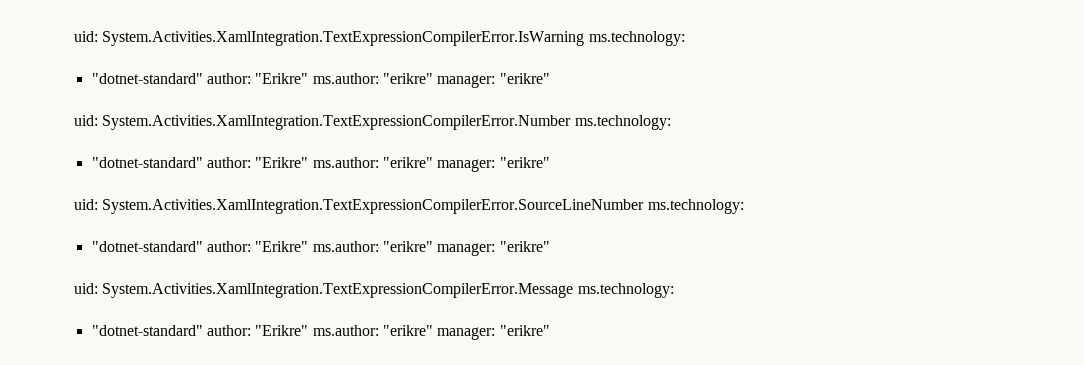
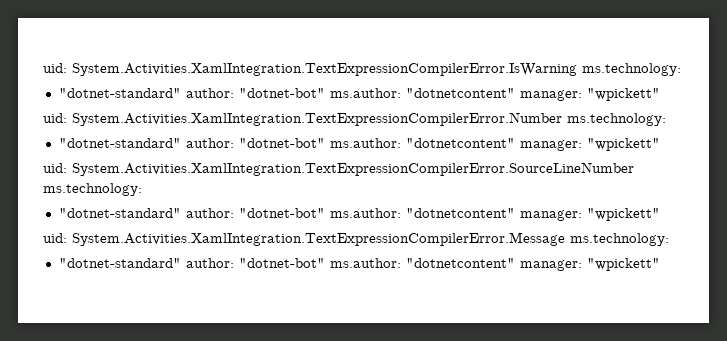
  uid: System.Activities.XamlIntegration.TextExpressionCompilerError.IsWarning ms.technology:
- "dotnet-standard" author: "Erikre" ms.author: "erikre" manager: "erikre"
+ "dotnet-standard" author: "dotnet-bot" ms.author: "dotnetcontent" manager: "wpickett"
  uid: System.Activities.XamlIntegration.TextExpressionCompilerError.Number ms.technology:
- "dotnet-standard" author: "Erikre" ms.author: "erikre" manager: "erikre"
+ "dotnet-standard" author: "dotnet-bot" ms.author: "dotnetcontent" manager: "wpickett"
  uid: System.Activities.XamlIntegration.TextExpressionCompilerError.SourceLineNumber ms.technology:
- "dotnet-standard" author: "Erikre" ms.author: "erikre" manager: "erikre"
+ "dotnet-standard" author: "dotnet-bot" ms.author: "dotnetcontent" manager: "wpickett"
  uid: System.Activities.XamlIntegration.TextExpressionCompilerError.Message ms.technology:
- "dotnet-standard" author: "Erikre" ms.author: "erikre" manager: "erikre"
+ "dotnet-standard" author: "dotnet-bot" ms.author: "dotnetcontent" manager: "wpickett"

